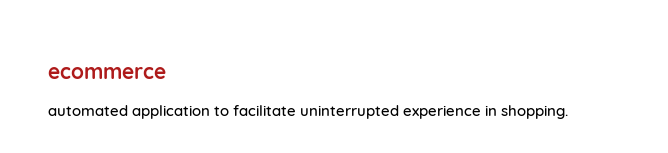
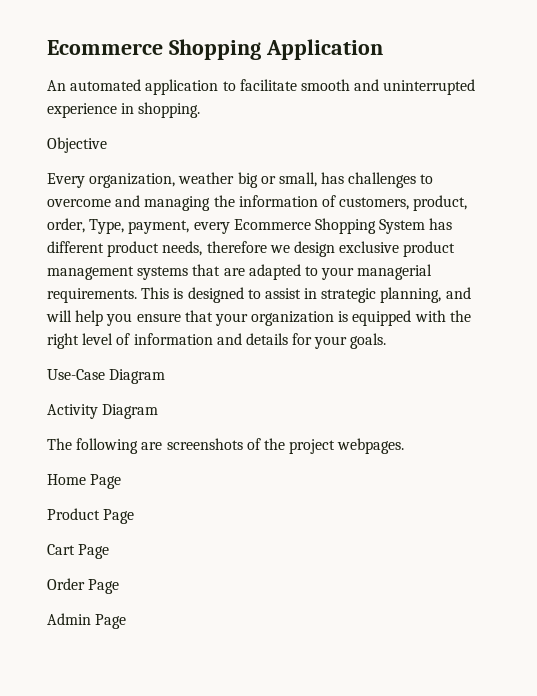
- ecommerce
- automated application to facilitate uninterrupted experience in shopping.
+ Ecommerce Shopping Application
+ An automated application to facilitate smooth and uninterrupted experience in shopping.
+ Objective
+ Every organization, weather big or small, has challenges to overcome and managing the information of customers, product, order, Type, payment, every Ecommerce Shopping System has different product needs, therefore we design exclusive product management systems that are adapted to your managerial requirements. This is designed to assist in strategic planning, and will help you ensure that your organization is equipped with the right level of information and details for your goals.
+ Use-Case Diagram
+ Activity Diagram
+ The following are screenshots of the project webpages.
+ Home Page
+ Product Page
+ Cart Page
+ Order Page
+ Admin Page

